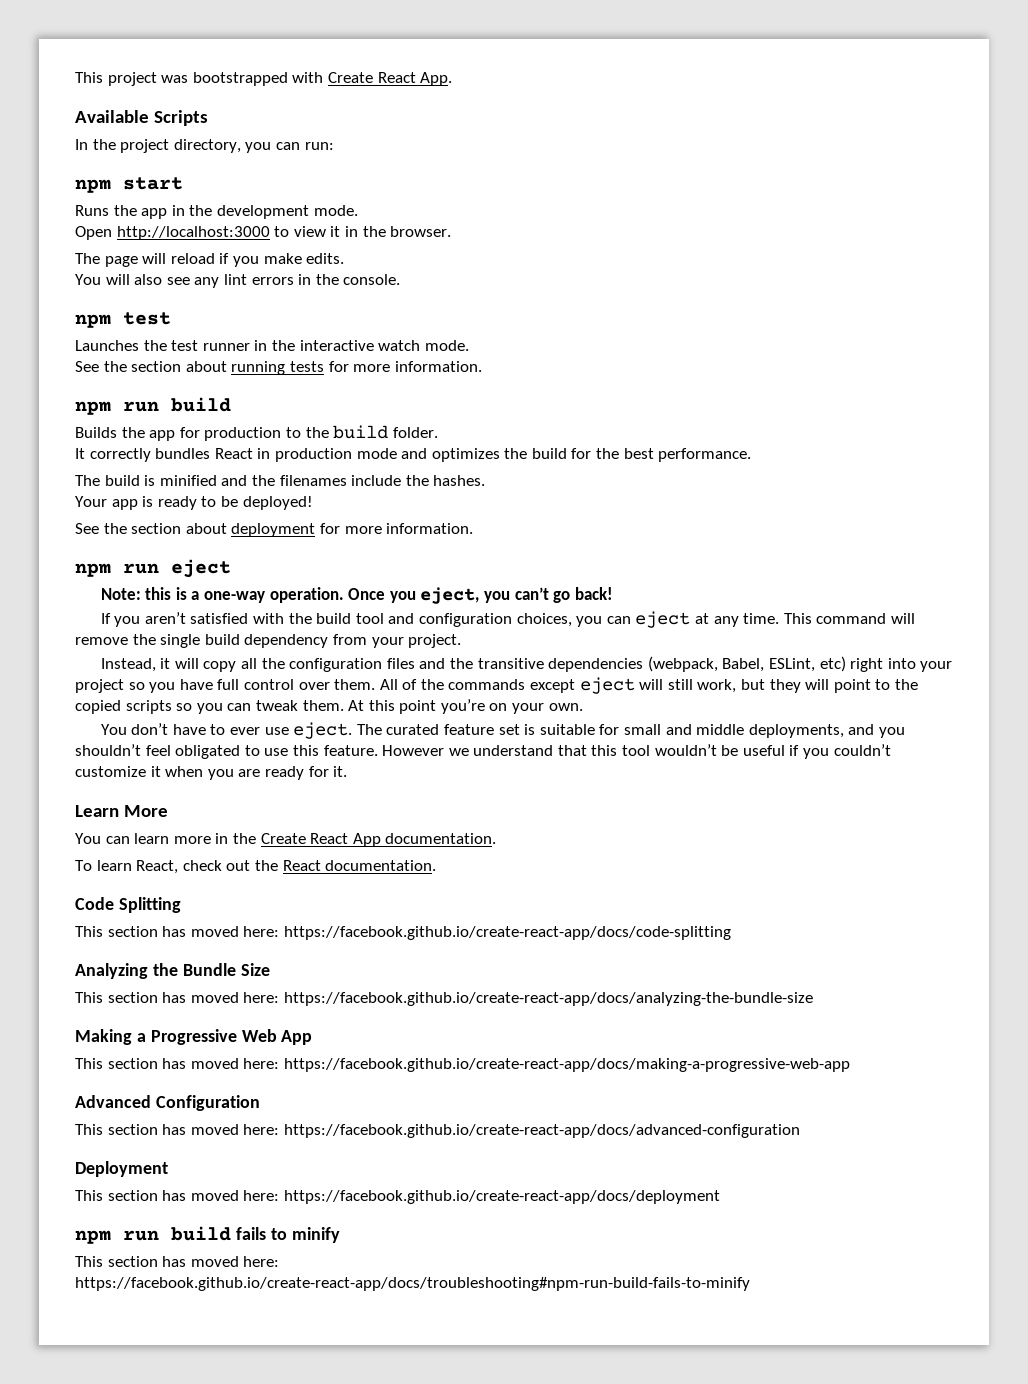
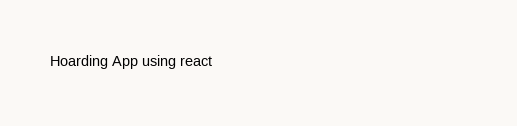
- This project was bootstrapped with Create React App.
- Available Scripts
- In the project directory, you can run:
- npm start
- Runs the app in the development mode.
- Open http://localhost:3000 to view it in the browser.
- The page will reload if you make edits.
- You will also see any lint errors in the console.
- npm test
- Launches the test runner in the interactive watch mode.
- See the section about running tests for more information.
- npm run build
- Builds the app for production to the build folder.
- It correctly bundles React in production mode and optimizes the build for the best performance.
- The build is minified and the filenames include the hashes.
- Your app is ready to be deployed!
- See the section about deployment for more information.
- npm run eject
- Note: this is a one-way operation. Once you eject, you can’t go back!
- If you aren’t satisfied with the build tool and configuration choices, you can eject at any time. This command will remove the single build dependency from your project.
- Instead, it will copy all the configuration files and the transitive dependencies (webpack, Babel, ESLint, etc) right into your project so you have full control over them. All of the commands except eject will still work, but they will point to the copied scripts so you can tweak them. At this point you’re on your own.
- You don’t have to ever use eject. The curated feature set is suitable for small and middle deployments, and you shouldn’t feel obligated to use this feature. However we understand that this tool wouldn’t be useful if you couldn’t customize it when you are ready for it.
- Learn More
- You can learn more in the Create React App documentation.
- To learn React, check out the React documentation.
- Code Splitting
- This section has moved here: https://facebook.github.io/create-react-app/docs/code-splitting
- Analyzing the Bundle Size
- This section has moved here: https://facebook.github.io/create-react-app/docs/analyzing-the-bundle-size
- Making a Progressive Web App
- This section has moved here: https://facebook.github.io/create-react-app/docs/making-a-progressive-web-app
- Advanced Configuration
- This section has moved here: https://facebook.github.io/create-react-app/docs/advanced-configuration
- Deployment
- This section has moved here: https://facebook.github.io/create-react-app/docs/deployment
- npm run build fails to minify
- This section has moved here: https://facebook.github.io/create-react-app/docs/troubleshooting#npm-run-build-fails-to-minify
+ Hoarding App using react

